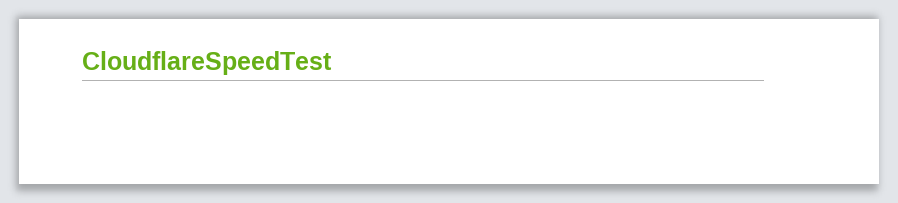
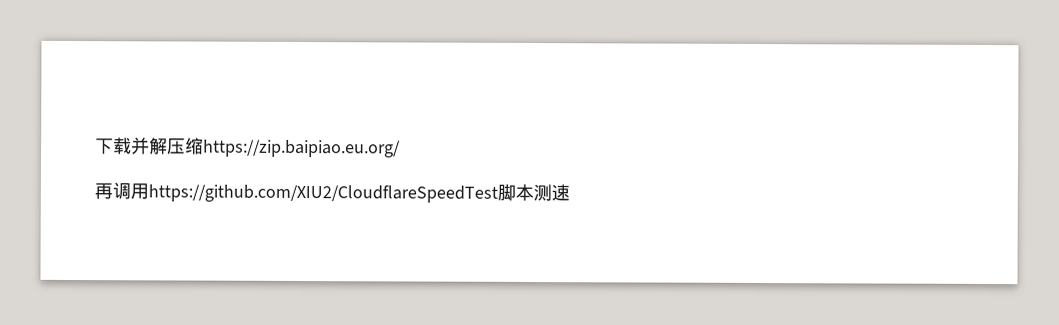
- CloudflareSpeedTest
+ 下载并解压缩https://zip.baipiao.eu.org/
+ 再调用https://github.com/XIU2/CloudflareSpeedTest脚本测速

